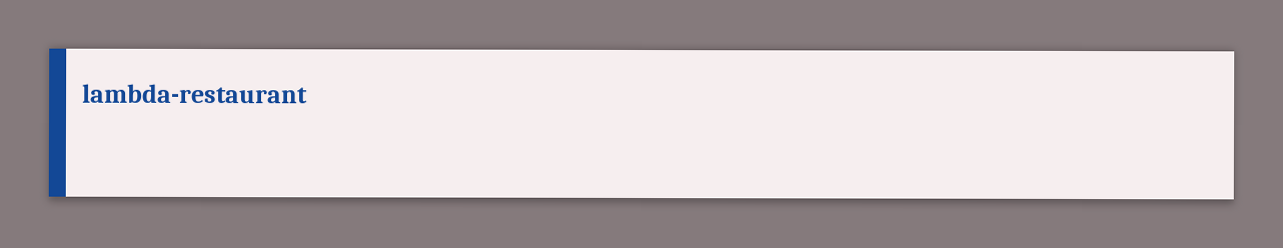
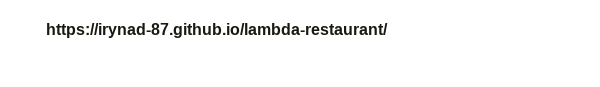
- lambda-restaurant
+ https://irynad-87.github.io/lambda-restaurant/

